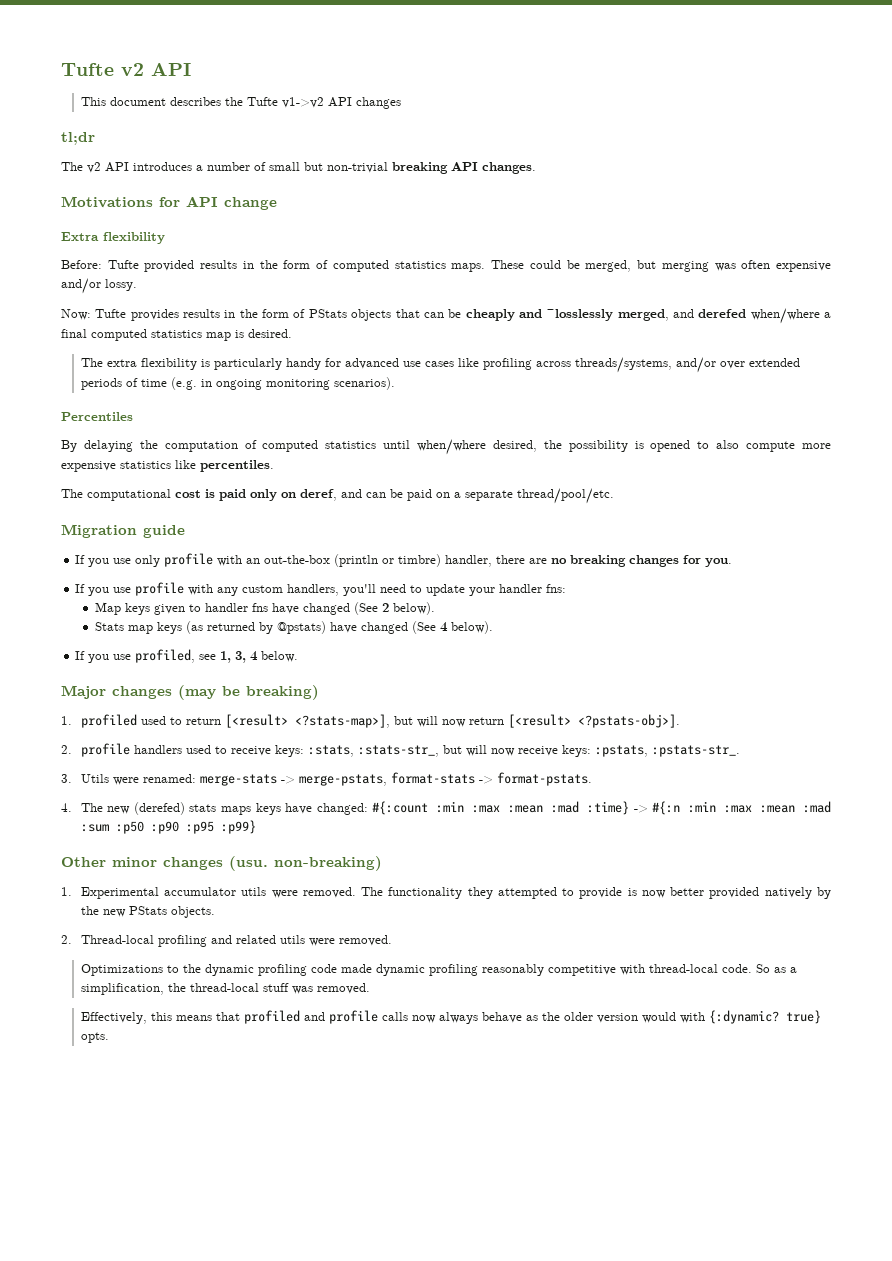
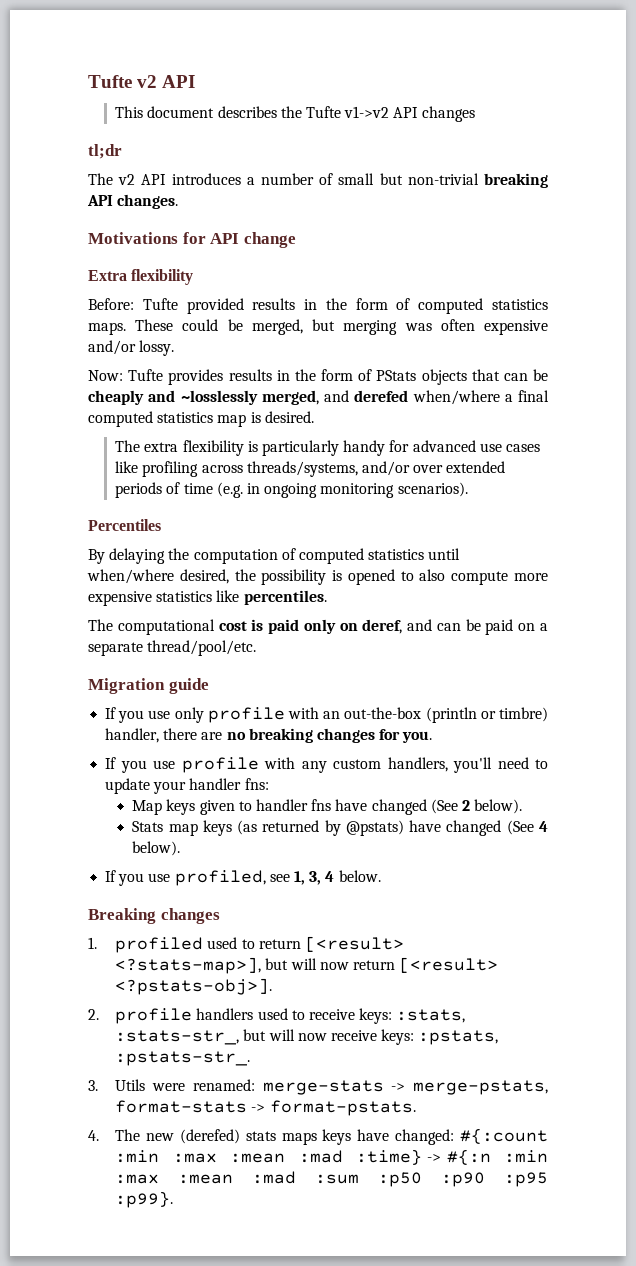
- Major changes (may be breaking)
+ Breaking changes
- 4. The new (derefed) stats maps keys have changed: #{:count :min :max :mean :mad :time} -> #{:n :min :max :mean :mad :sum :p50 :p90 :p95 :p99}
- Other minor changes (usu. non-breaking)
- 1. Experimental accumulator utils were removed. The functionality they attempted to provide is now better provided natively by the new PStats objects.
- 2. Thread-local profiling and related utils were removed.
- Optimizations to the dynamic profiling code made dynamic profiling reasonably competitive with thread-local code. So as a simplification, the thread-local stuff was removed.
- Effectively, this means that profiled and profile calls now always behave as the older version would with {:dynamic? true} opts.
+ 4. The new (derefed) stats maps keys have changed: #{:count :min :max :mean :mad :time} -> #{:n :min :max :mean :mad :sum :p50 :p90 :p95 :p99}.

